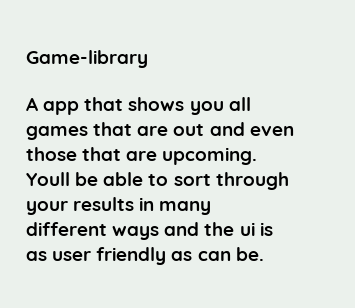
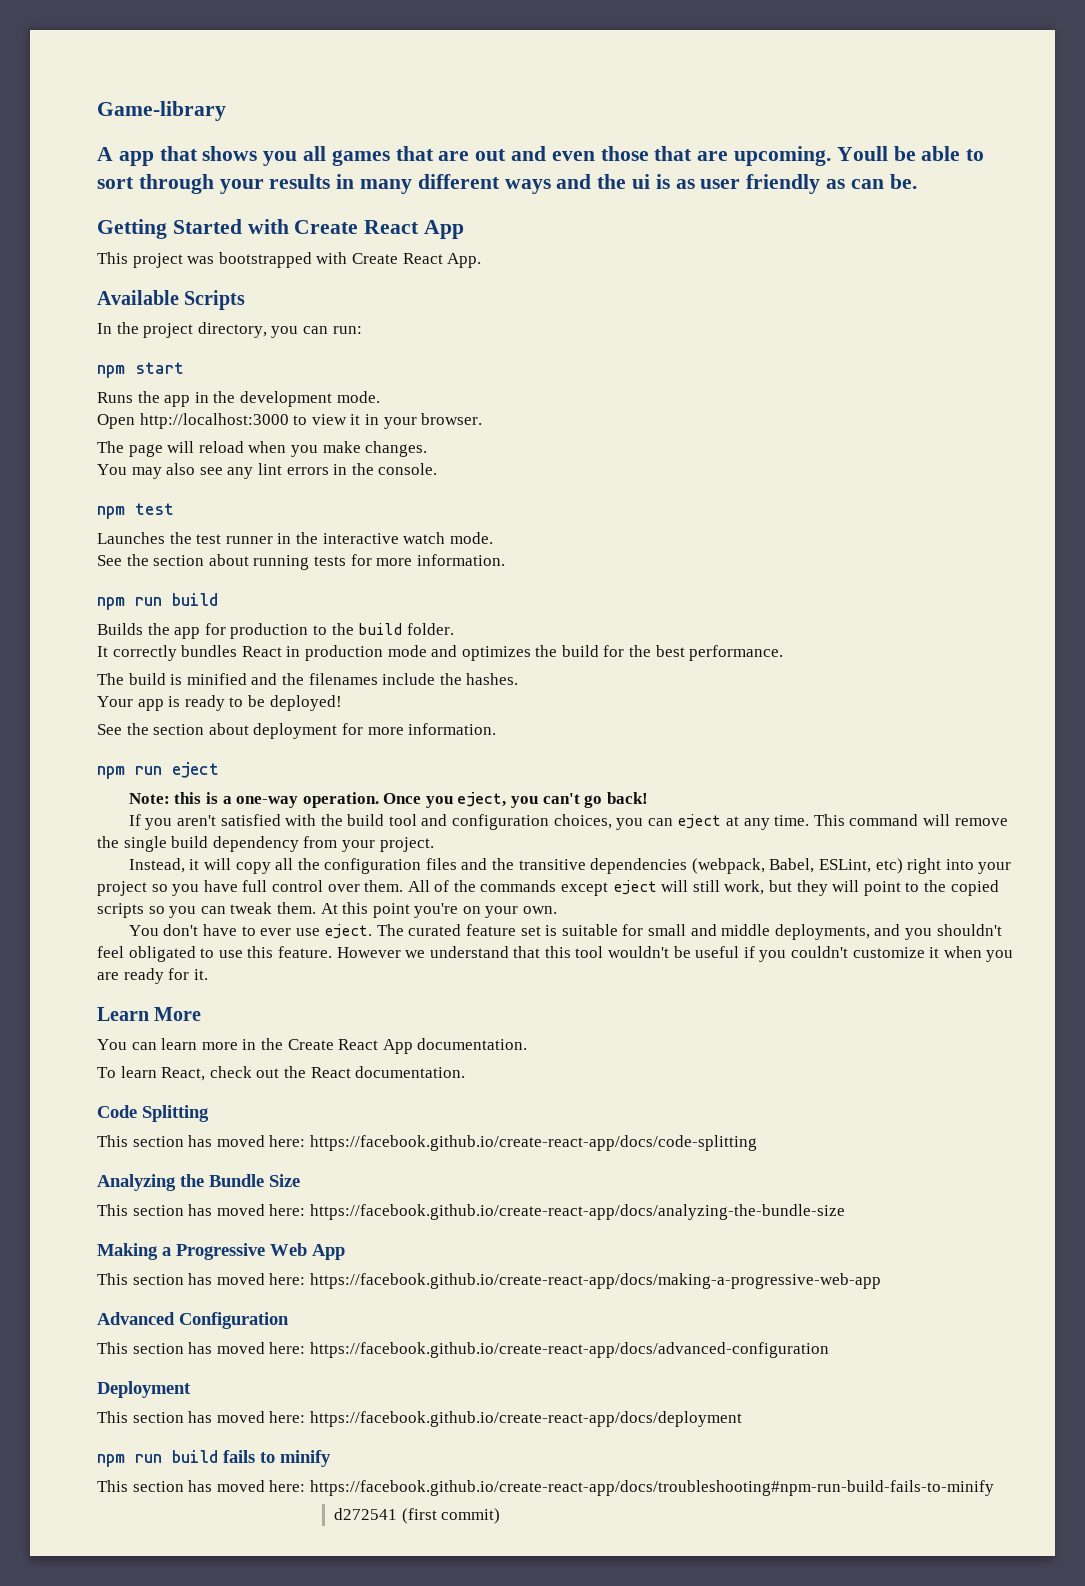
+ Getting Started with Create React App
+ This project was bootstrapped with Create React App.
+ Available Scripts
+ In the project directory, you can run:
+ npm start
+ Runs the app in the development mode.
+ Open http://localhost:3000 to view it in your browser.
+ The page will reload when you make changes.
+ You may also see any lint errors in the console.
+ npm test
+ Launches the test runner in the interactive watch mode.
+ See the section about running tests for more information.
+ npm run build
+ Builds the app for production to the build folder.
+ It correctly bundles React in production mode and optimizes the build for the best performance.
+ The build is minified and the filenames include the hashes.
+ Your app is ready to be deployed!
+ See the section about deployment for more information.
+ npm run eject
+ Note: this is a one-way operation. Once you eject, you can't go back!
+ If you aren't satisfied with the build tool and configuration choices, you can eject at any time. This command will remove the single build dependency from your project.
+ Instead, it will copy all the configuration files and the transitive dependencies (webpack, Babel, ESLint, etc) right into your project so you have full control over them. All of the commands except eject will still work, but they will point to the copied scripts so you can tweak them. At this point you're on your own.
+ You don't have to ever use eject. The curated feature set is suitable for small and middle deployments, and you shouldn't feel obligated to use this feature. However we understand that this tool wouldn't be useful if you couldn't customize it when you are ready for it.
+ Learn More
+ You can learn more in the Create React App documentation.
+ To learn React, check out the React documentation.
+ Code Splitting
+ This section has moved here: https://facebook.github.io/create-react-app/docs/code-splitting
+ Analyzing the Bundle Size
+ This section has moved here: https://facebook.github.io/create-react-app/docs/analyzing-the-bundle-size
+ Making a Progressive Web App
+ This section has moved here: https://facebook.github.io/create-react-app/docs/making-a-progressive-web-app
+ Advanced Configuration
+ This section has moved here: https://facebook.github.io/create-react-app/docs/advanced-configuration
+ Deployment
+ This section has moved here: https://facebook.github.io/create-react-app/docs/deployment
+ npm run build fails to minify
+ This section has moved here: https://facebook.github.io/create-react-app/docs/troubleshooting#npm-run-build-fails-to-minify
+ d272541 (first commit)

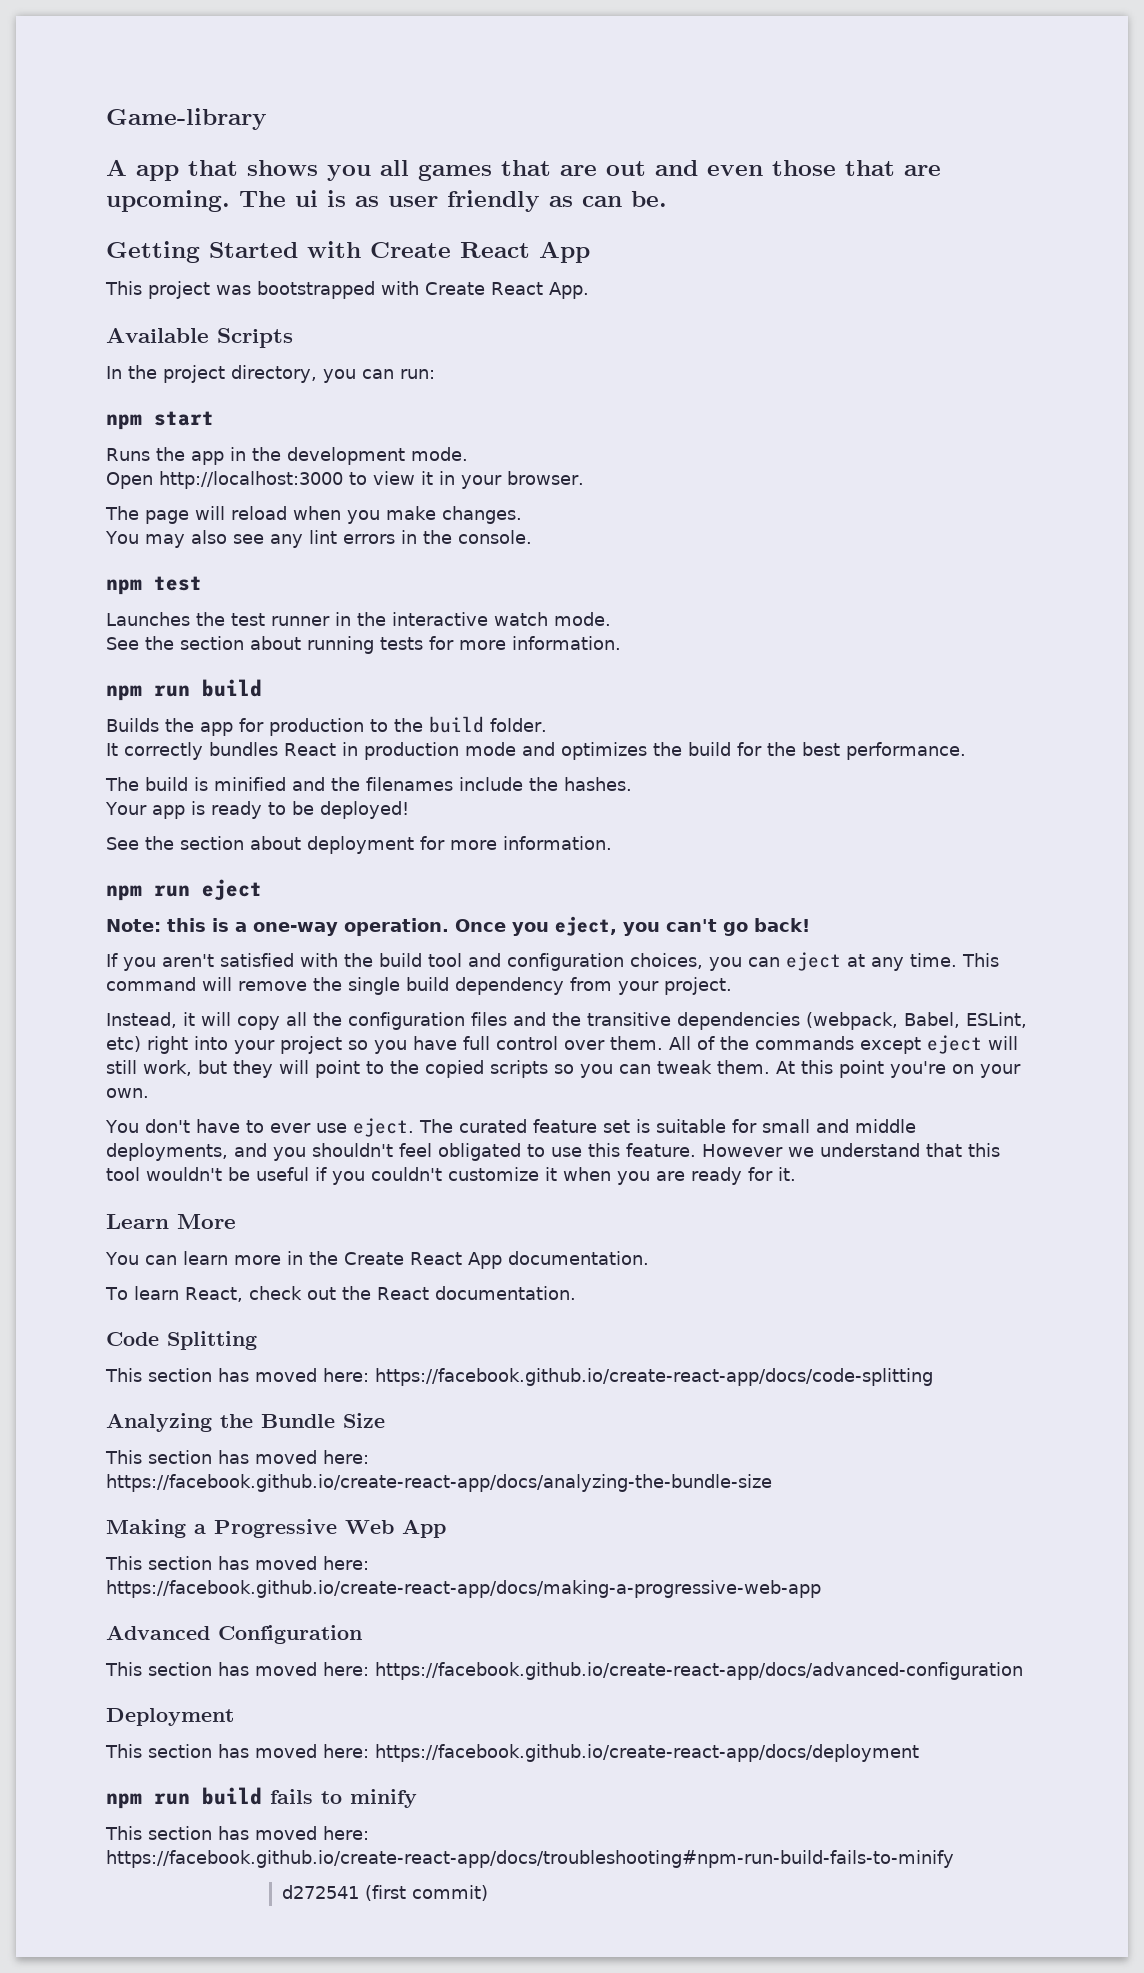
- Youll be able to sort through your results in many different ways and the ui is as user friendly as can be.
+ The ui is as user friendly as can be.

